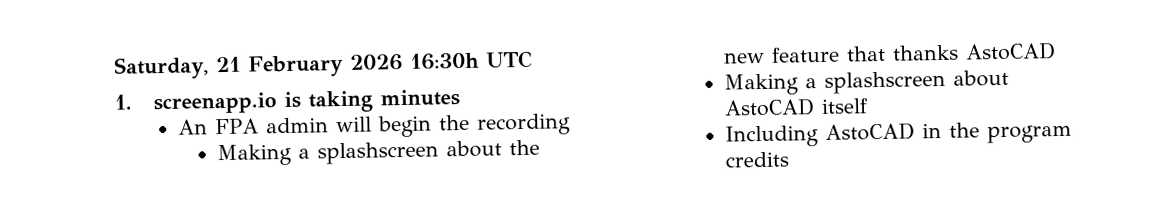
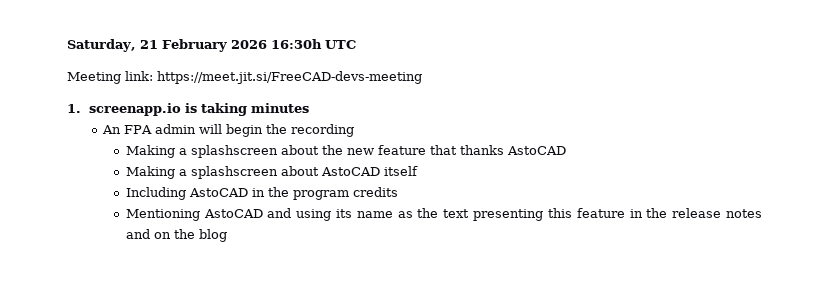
+ Meeting link: https://meet.jit.si/FreeCAD-devs-meeting
+ Mentioning AstoCAD and using its name as the text presenting this feature in the release notes and on the blog

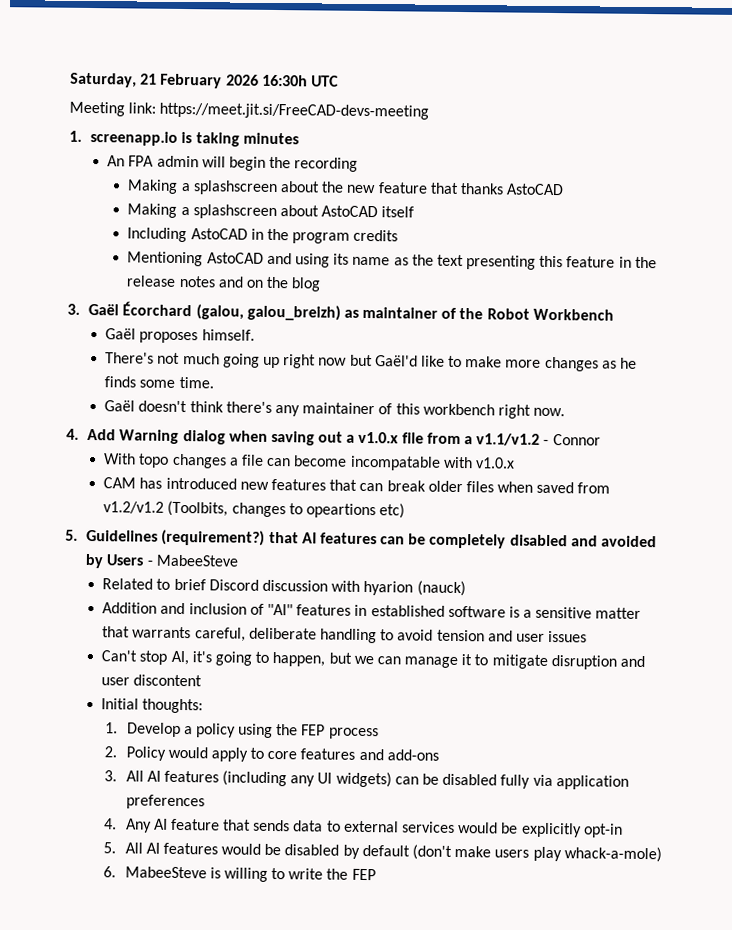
+ 3. Gaël Écorchard (galou, galou_breizh) as maintainer of the Robot Workbench
+ Gaël proposes himself.
+ There's not much going up right now but Gaël'd like to make more changes as he finds some time.
+ Gaël doesn't think there's any maintainer of this workbench right now.
+ 4. Add Warning dialog when saving out a v1.0.x file from a v1.1/v1.2 - Connor
+ With topo changes a file can become incompatable with v1.0.x
+ CAM has introduced new features that can break older files when saved from v1.2/v1.2 (Toolbits, changes to opeartions etc)
+ 5. Guidelines (requirement?) that AI features can be completely disabled and avoided by Users - MabeeSteve
+ Related to brief Discord discussion with hyarion (nauck)
+ Addition and inclusion of "AI" features in established software is a sensitive matter that warrants careful, deliberate handling to avoid tension and user issues
+ Can't stop AI, it's going to happen, but we can manage it to mitigate disruption and user discontent
+ Initial thoughts:
+ 1. Develop a policy using the FEP process
+ 2. Policy would apply to core features and add-ons
+ 3. All AI features (including any UI widgets) can be disabled fully via application preferences
+ 4. Any AI feature that sends data to external services would be explicitly opt-in
+ 5. All AI features would be disabled by default (don't make users play whack-a-mole)
+ 6. MabeeSteve is willing to write the FEP

